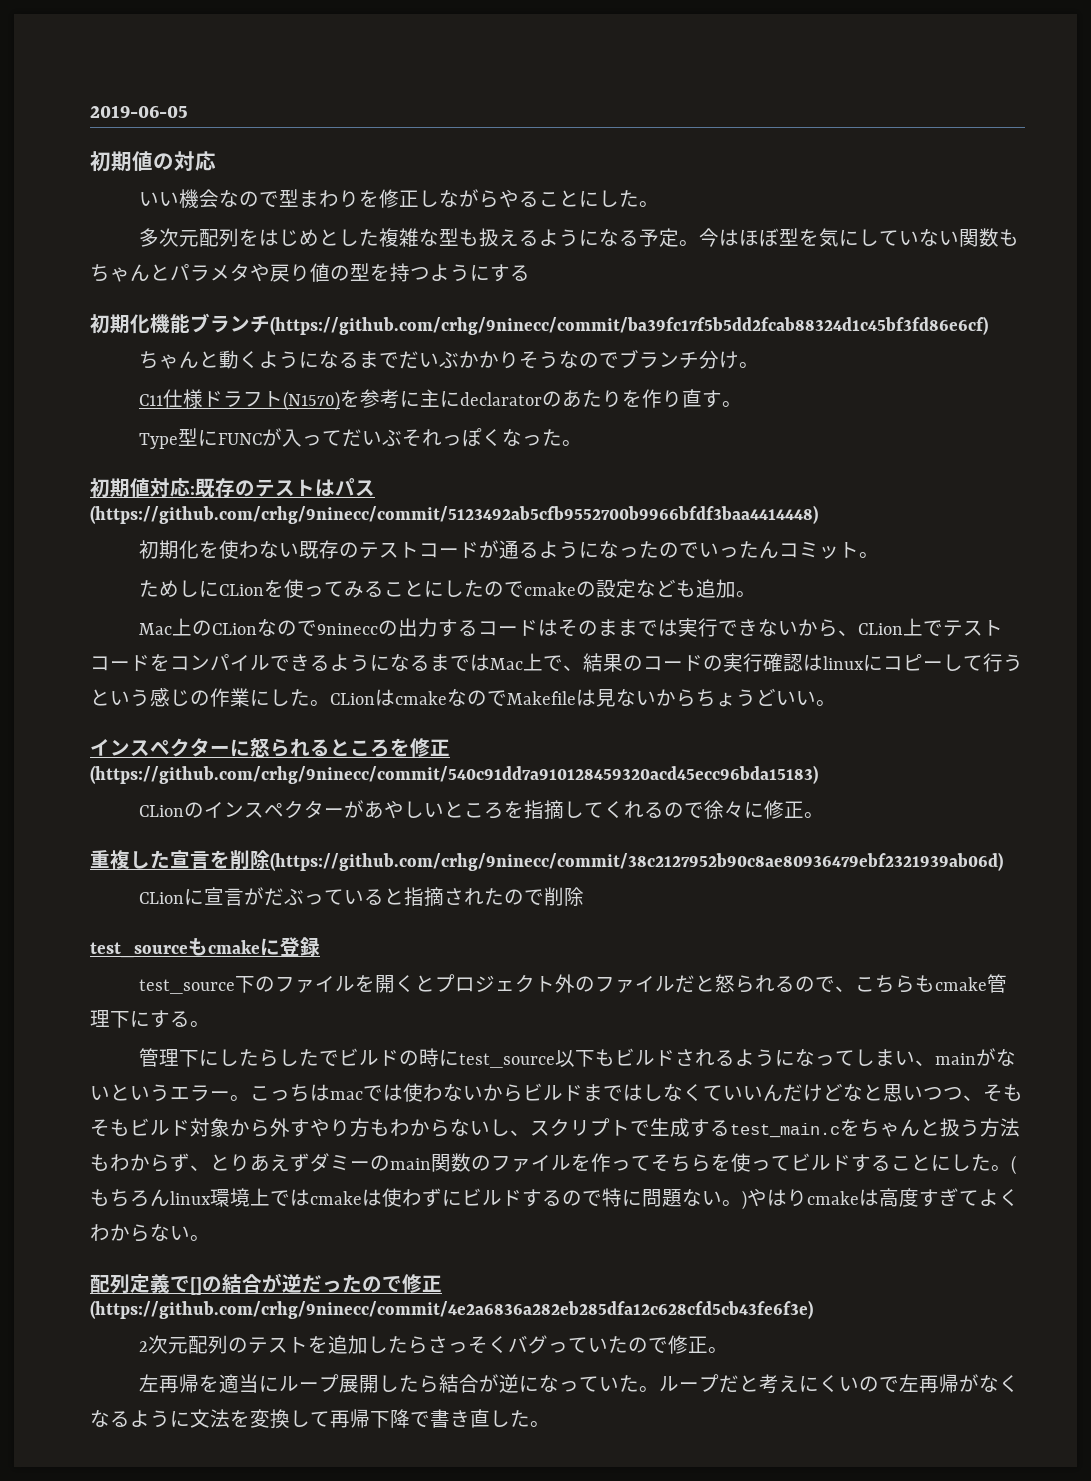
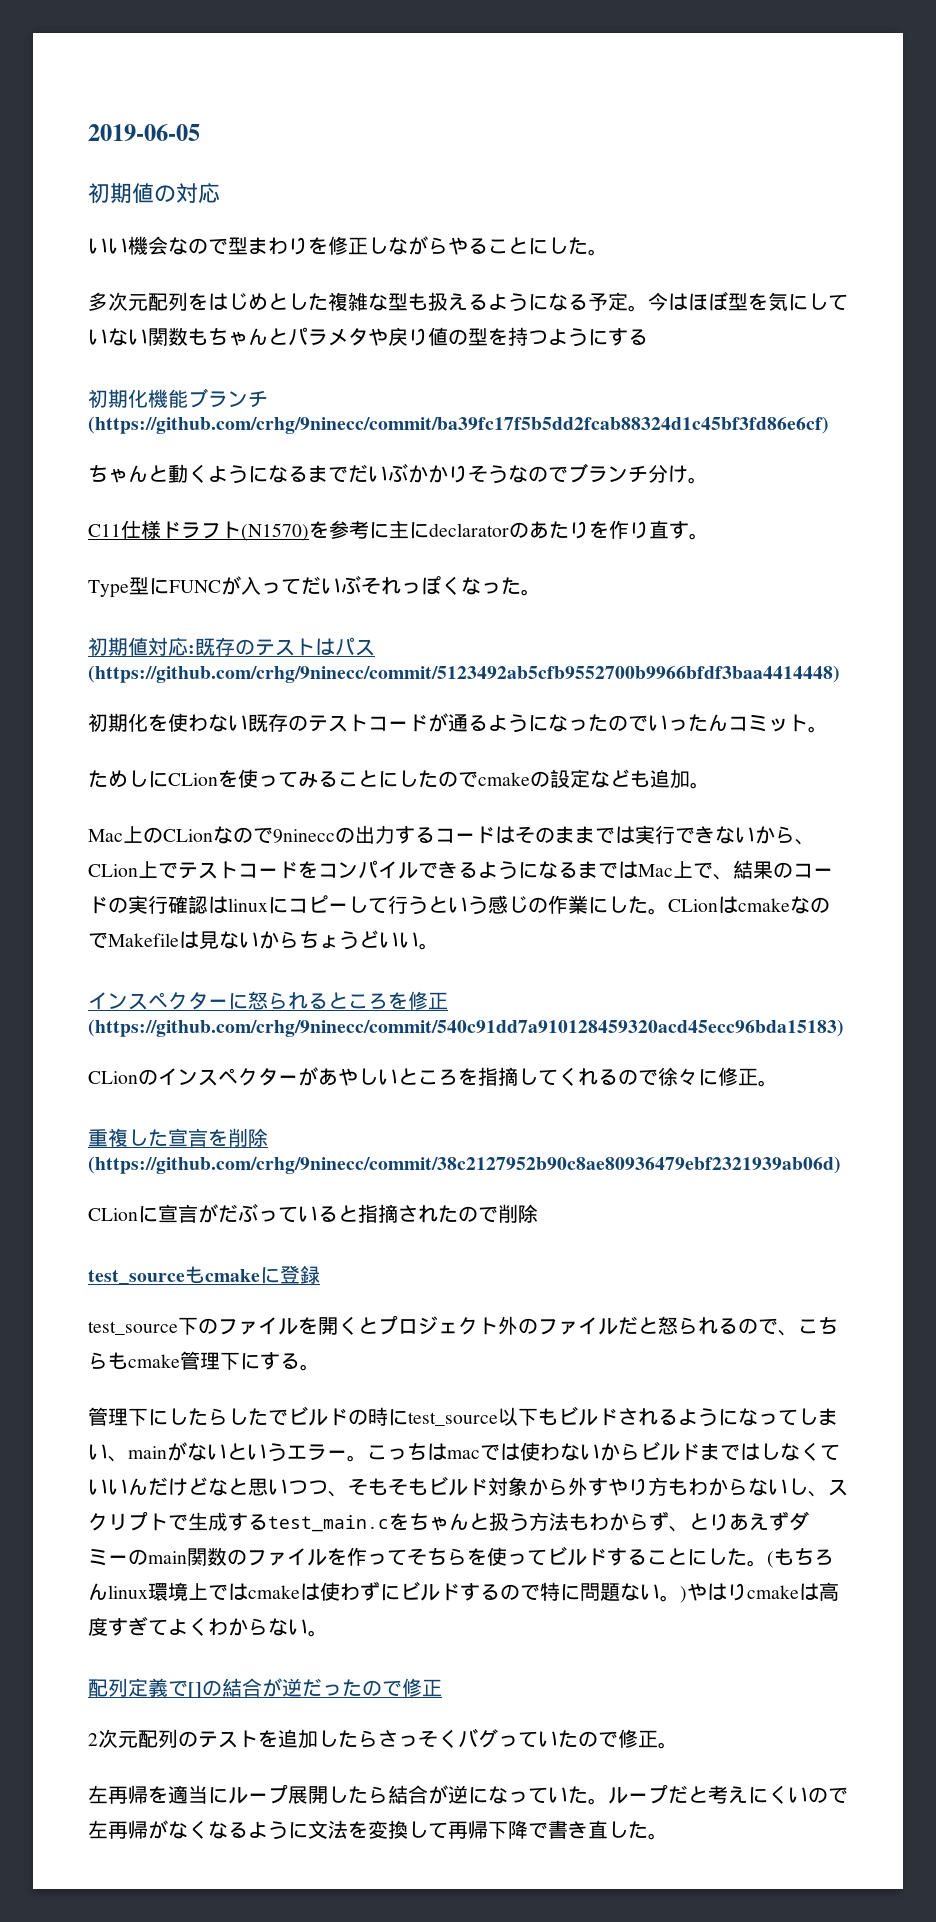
- 配列定義で[]の結合が逆だったので修正(https://github.com/crhg/9ninecc/commit/4e2a6836a282eb285dfa12c628cfd5cb43fe6f3e)
+ 配列定義で[]の結合が逆だったので修正

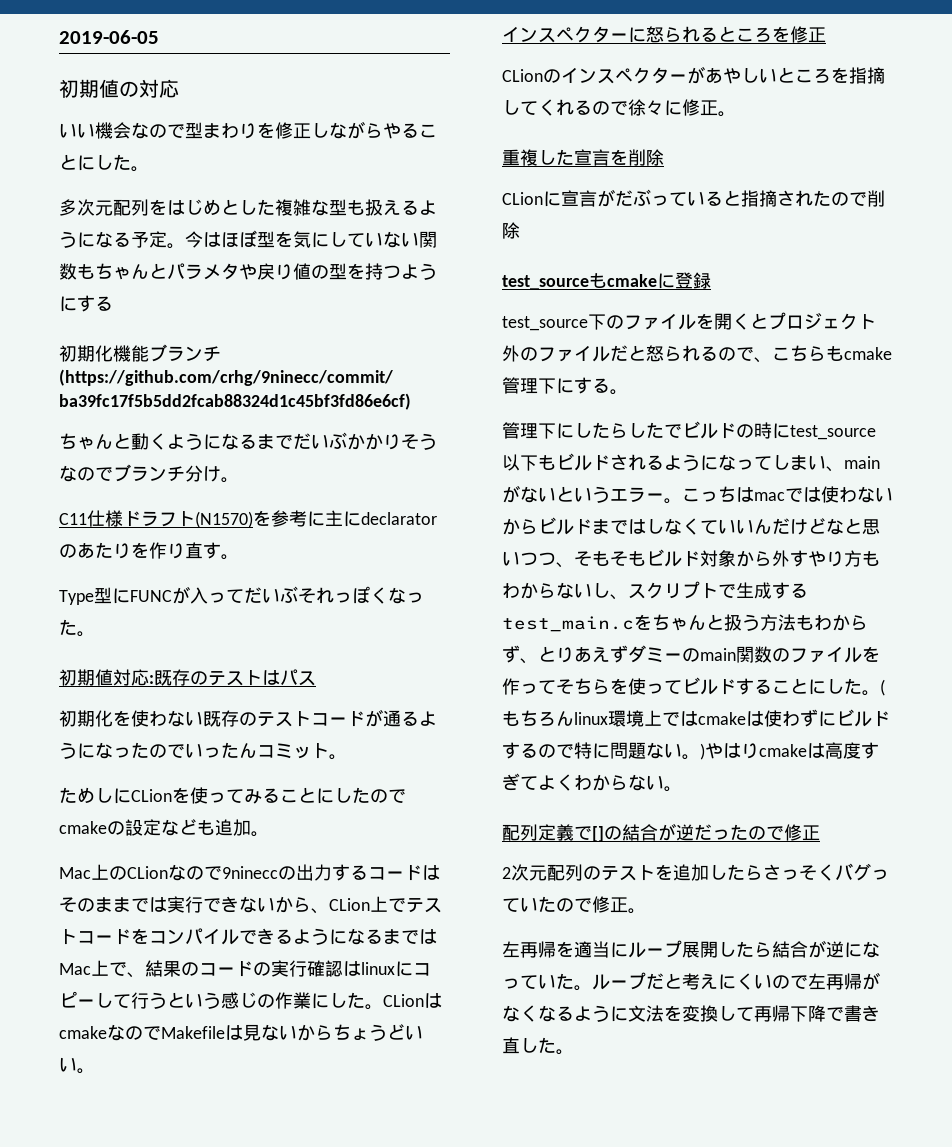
- 初期値対応:既存のテストはパス(https://github.com/crhg/9ninecc/commit/5123492ab5cfb9552700b9966bfdf3baa4414448)
+ 初期値対応:既存のテストはパス
- インスペクターに怒られるところを修正(https://github.com/crhg/9ninecc/commit/540c91dd7a910128459320acd45ecc96bda15183)
+ インスペクターに怒られるところを修正
- 重複した宣言を削除(https://github.com/crhg/9ninecc/commit/38c2127952b90c8ae80936479ebf2321939ab06d)
+ 重複した宣言を削除

